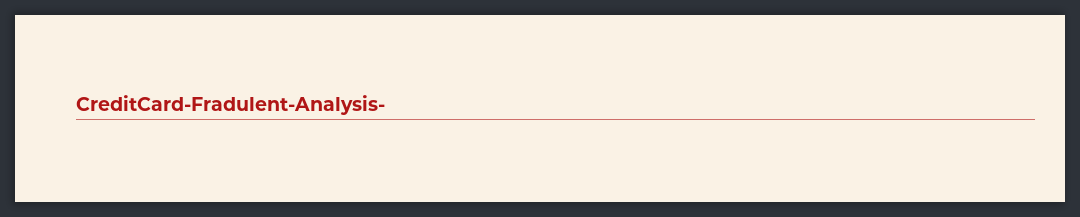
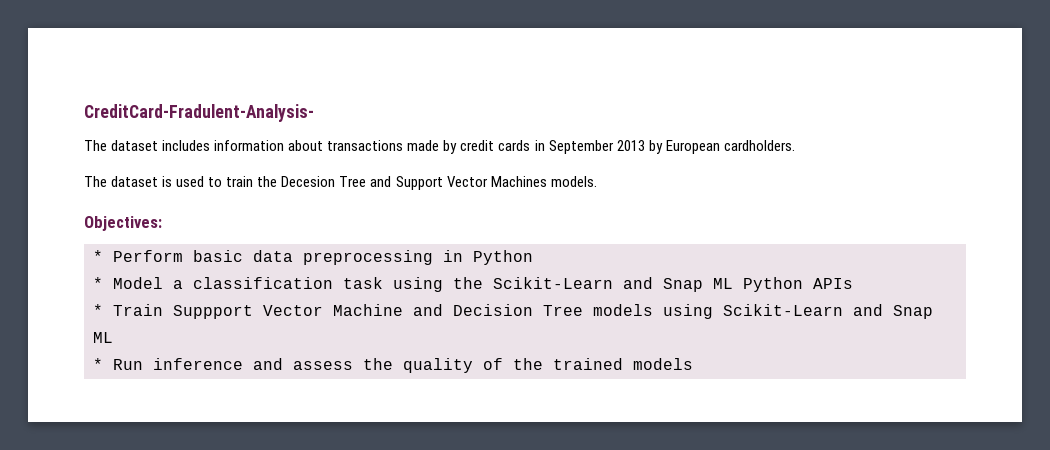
+ The dataset includes information about transactions made by credit cards in September 2013 by European cardholders.
+ The dataset is used to train the Decesion Tree and Support Vector Machines models.
+ Objectives:
+ * Perform basic data preprocessing in Python
+ * Model a classification task using the Scikit-Learn and Snap ML Python APIs
+ * Train Suppport Vector Machine and Decision Tree models using Scikit-Learn and Snap ML
+ * Run inference and assess the quality of the trained models

